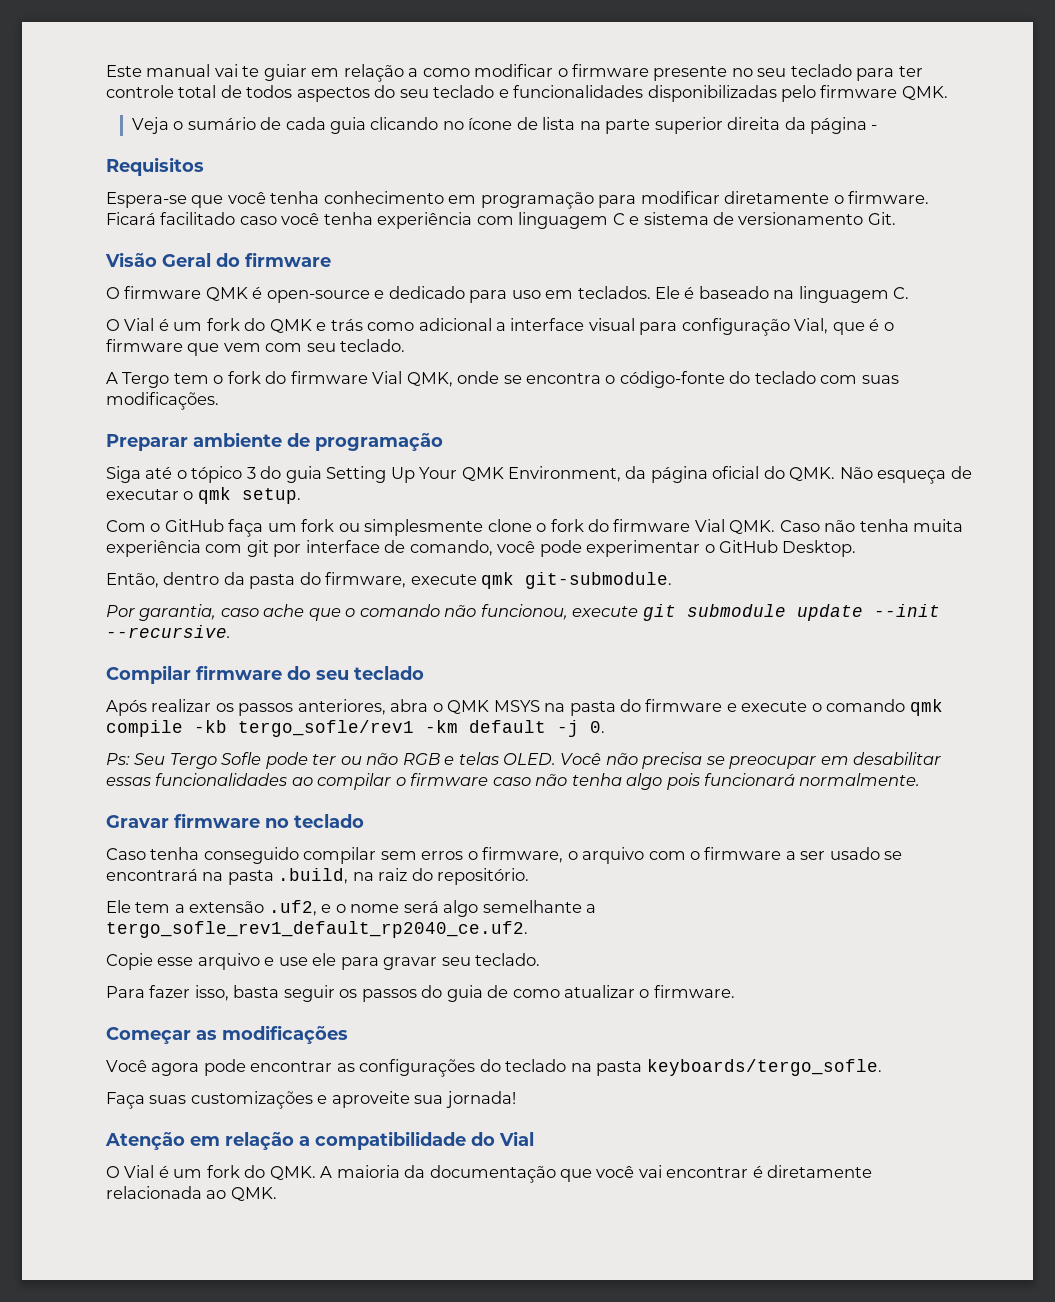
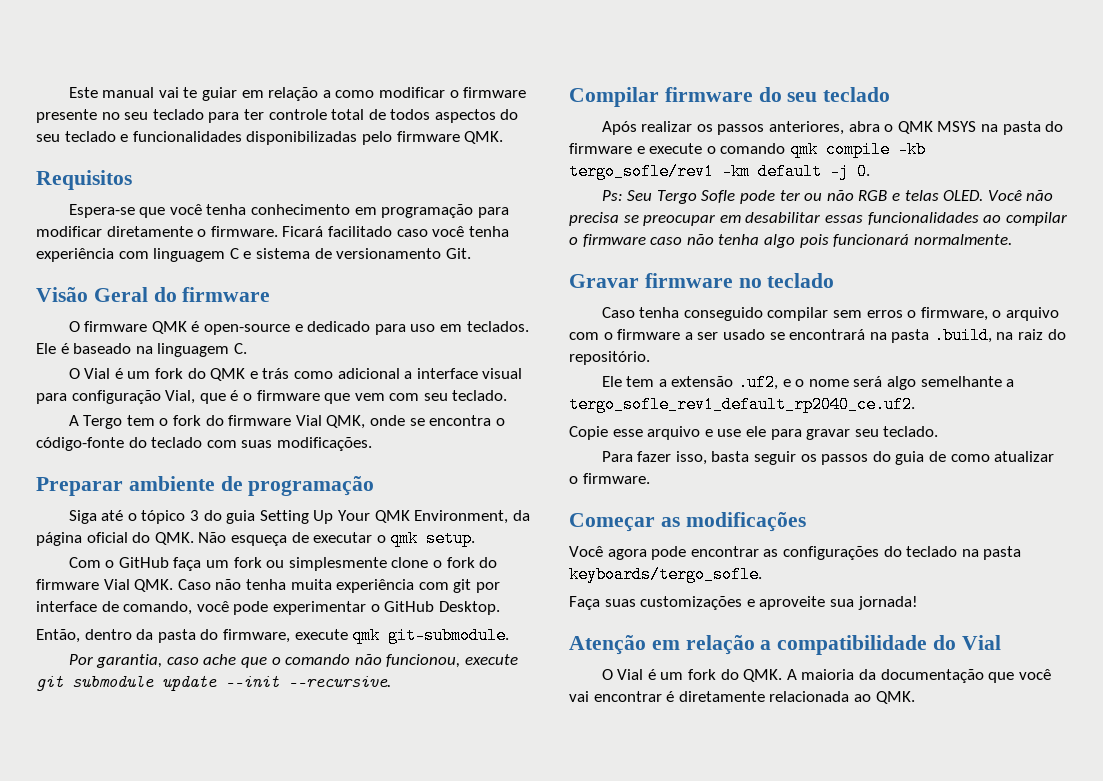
- Veja o sumário de cada guia clicando no ícone de lista na parte superior direita da página -

